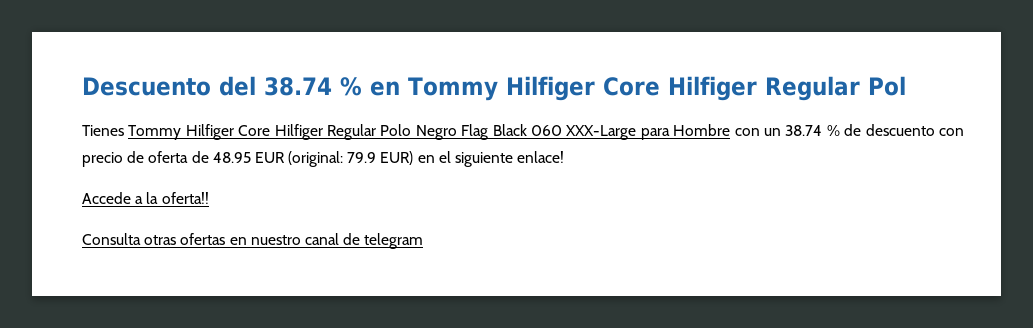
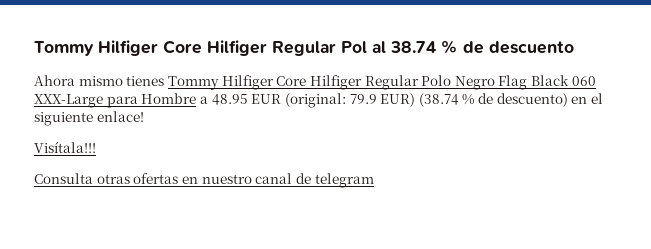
- Descuento del 38.74 % en Tommy Hilfiger Core Hilfiger Regular Pol
- Tienes Tommy Hilfiger Core Hilfiger Regular Polo Negro Flag Black 060 XXX-Large para Hombre con un 38.74 % de descuento con precio de oferta de 48.95 EUR (original: 79.9 EUR) en el siguiente enlace!
+ Tommy Hilfiger Core Hilfiger Regular Pol al 38.74 % de descuento
+ Ahora mismo tienes Tommy Hilfiger Core Hilfiger Regular Polo Negro Flag Black 060 XXX-Large para Hombre a 48.95 EUR (original: 79.9 EUR) (38.74 % de descuento) en el siguiente enlace!
- Accede a la oferta!!
+ Visítala!!!

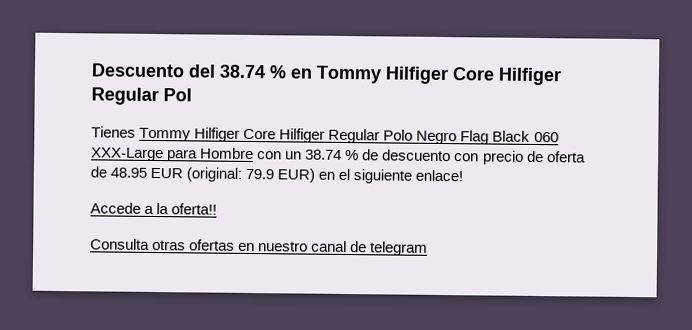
- Tommy Hilfiger Core Hilfiger Regular Pol al 38.74 % de descuento
- Ahora mismo tienes Tommy Hilfiger Core Hilfiger Regular Polo Negro Flag Black 060 XXX-Large para Hombre a 48.95 EUR (original: 79.9 EUR) (38.74 % de descuento) en el siguiente enlace!
+ Descuento del 38.74 % en Tommy Hilfiger Core Hilfiger Regular Pol
+ Tienes Tommy Hilfiger Core Hilfiger Regular Polo Negro Flag Black 060 XXX-Large para Hombre con un 38.74 % de descuento con precio de oferta de 48.95 EUR (original: 79.9 EUR) en el siguiente enlace!
- Visítala!!!
+ Accede a la oferta!!

